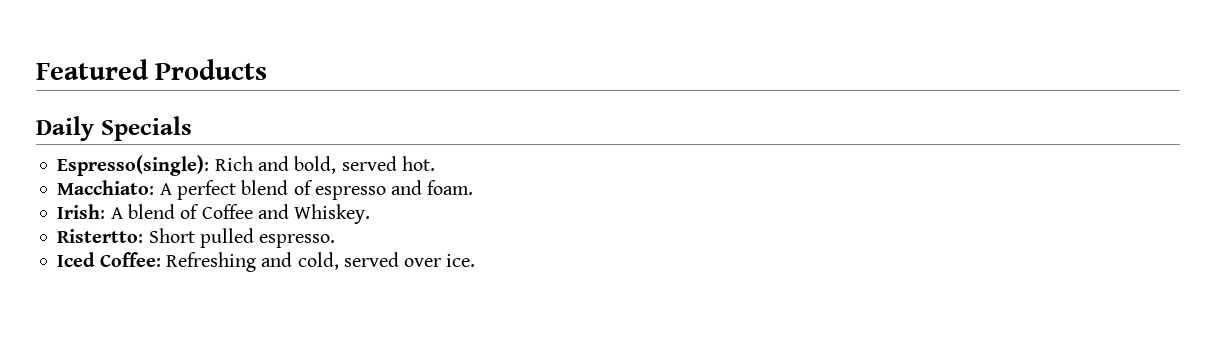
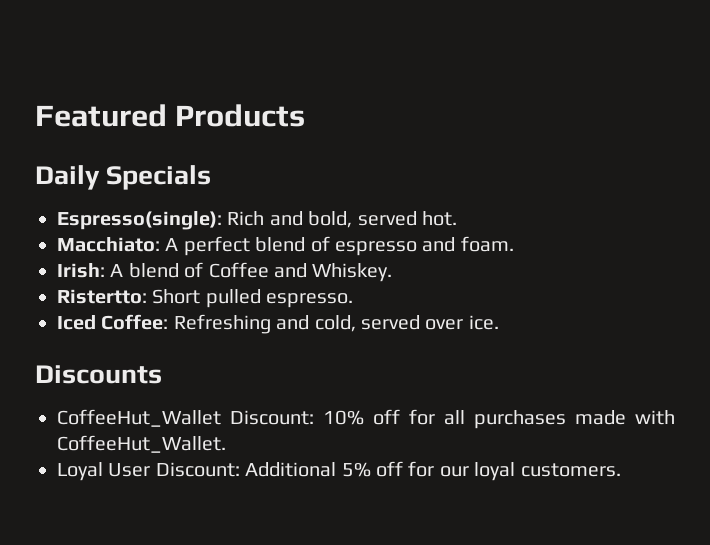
+ Discounts
+ CoffeeHut_Wallet Discount: 10% off for all purchases made with CoffeeHut_Wallet.
+ Loyal User Discount: Additional 5% off for our loyal customers.

